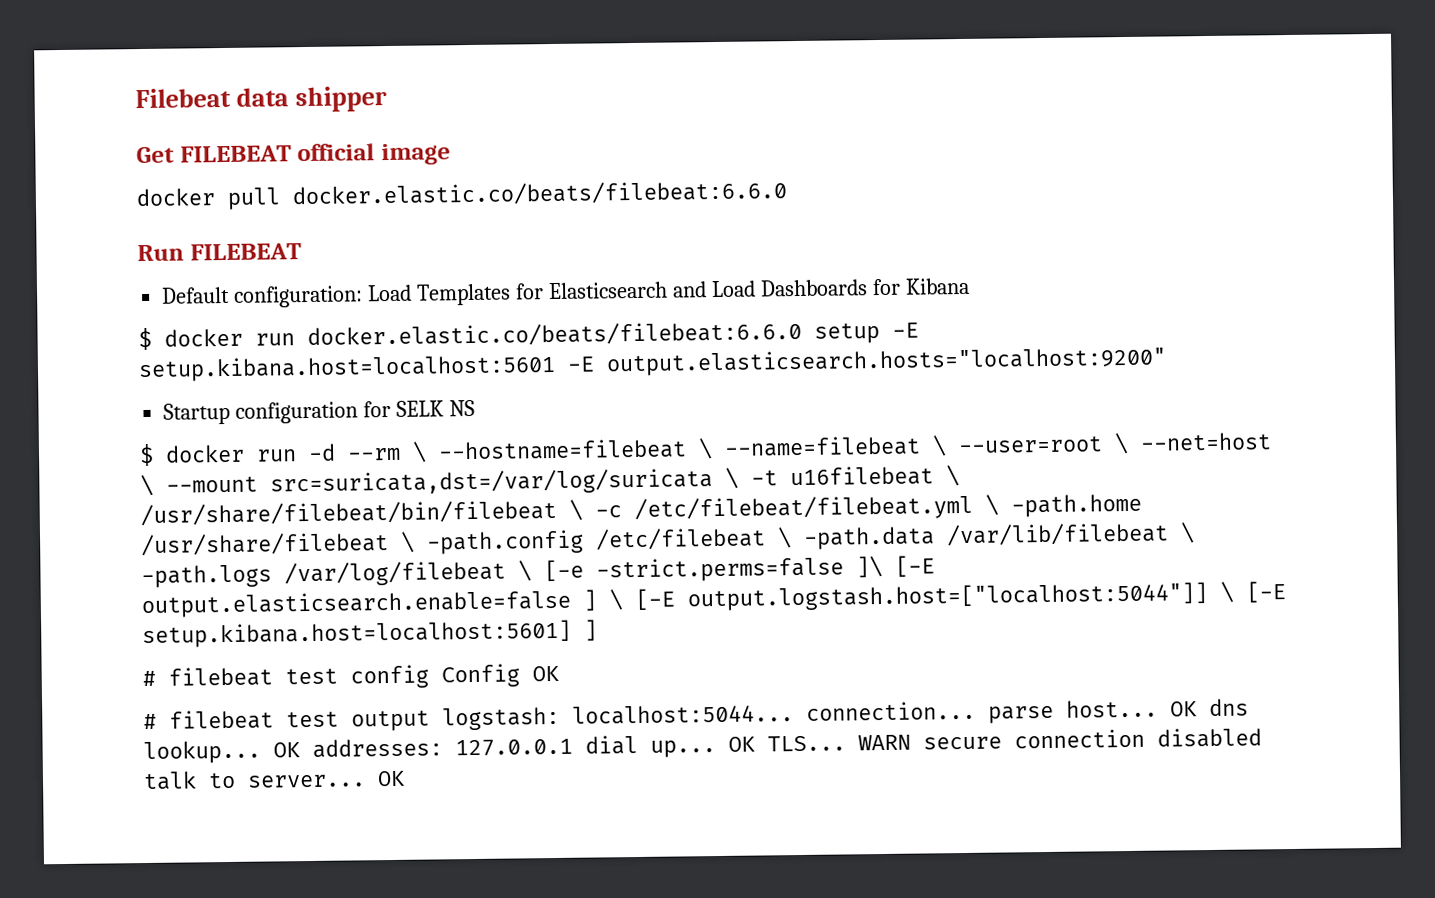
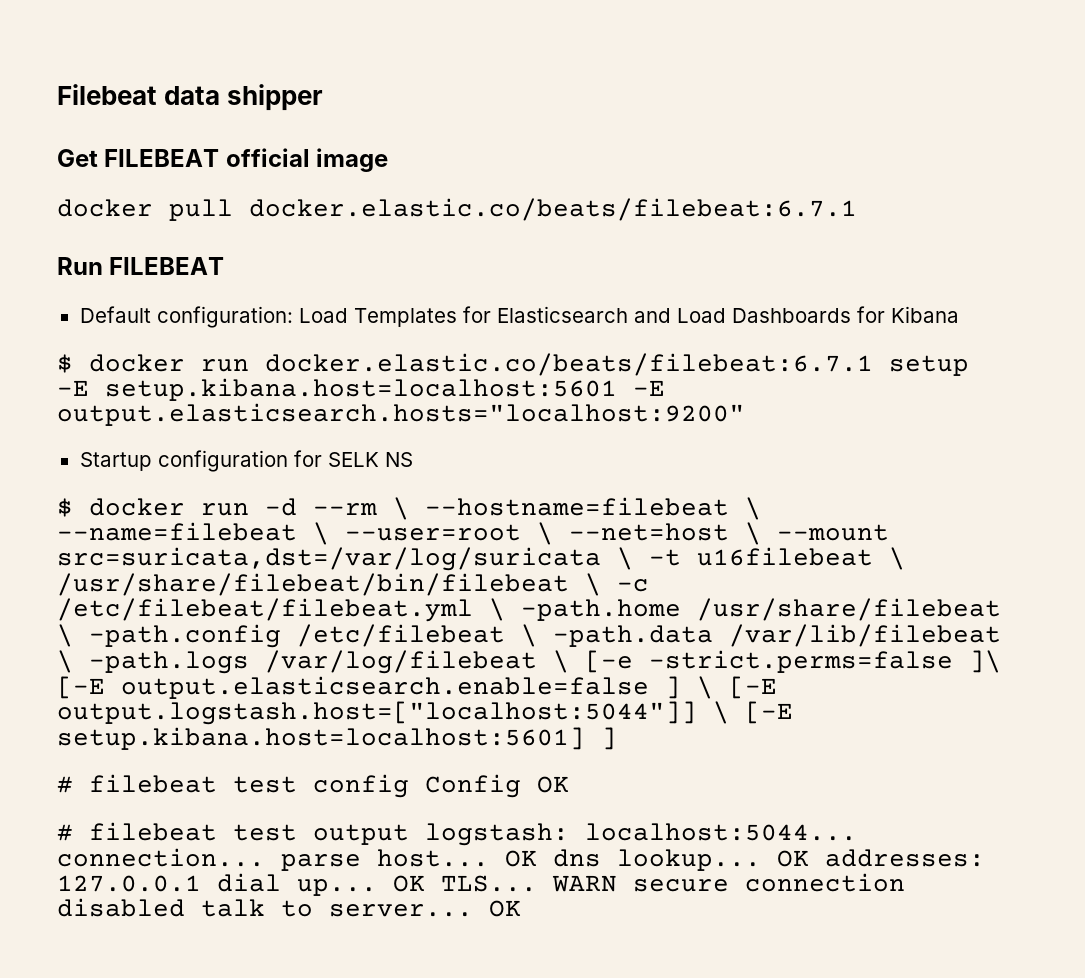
- docker pull docker.elastic.co/beats/filebeat:6.6.0
+ docker pull docker.elastic.co/beats/filebeat:6.7.1
- $ docker run docker.elastic.co/beats/filebeat:6.6.0 setup -E setup.kibana.host=localhost:5601 -E output.elasticsearch.hosts="localhost:9200"
+ $ docker run docker.elastic.co/beats/filebeat:6.7.1 setup -E setup.kibana.host=localhost:5601 -E output.elasticsearch.hosts="localhost:9200"

